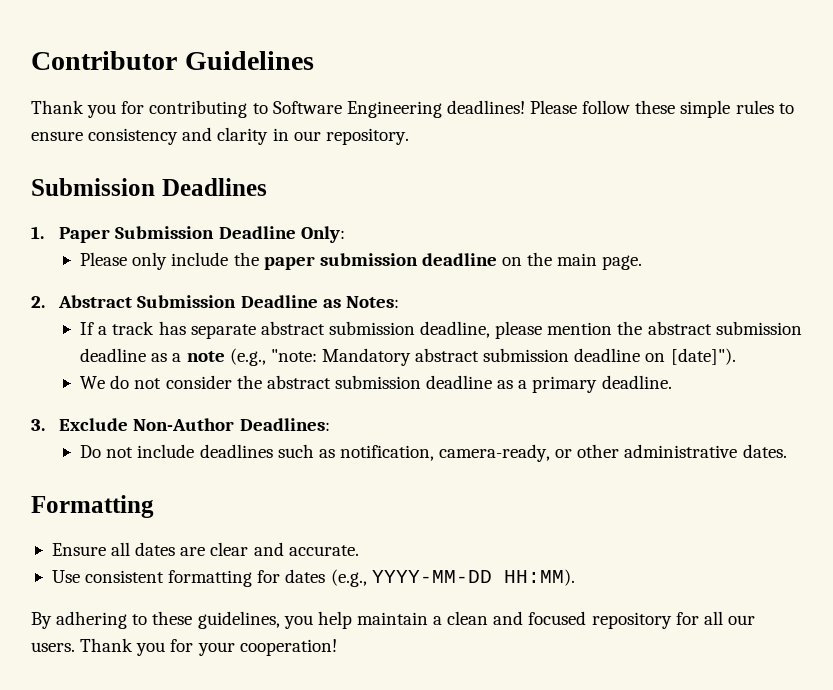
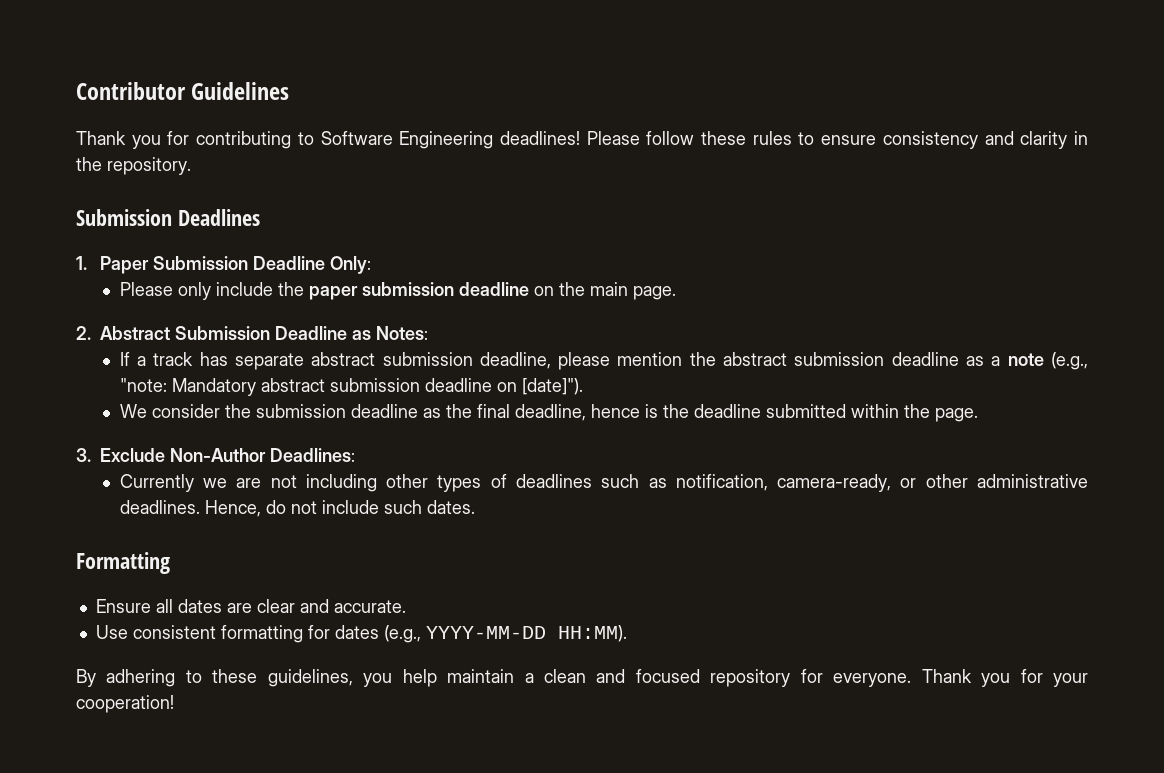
- Please follow these simple rules to ensure consistency and clarity in our repository.
+ Please follow these rules to ensure consistency and clarity in the repository.
- We do not consider the abstract submission deadline as a primary deadline.
+ We consider the submission deadline as the final deadline, hence is the deadline submitted within the page.
  3. Exclude Non-Author Deadlines:
- Do not include deadlines such as notification, camera-ready, or other administrative dates.
+ Currently we are not including other types of deadlines such as notification, camera-ready, or other administrative deadlines. Hence, do not include such dates.
- By adhering to these guidelines, you help maintain a clean and focused repository for all our users.
+ By adhering to these guidelines, you help maintain a clean and focused repository for everyone.

